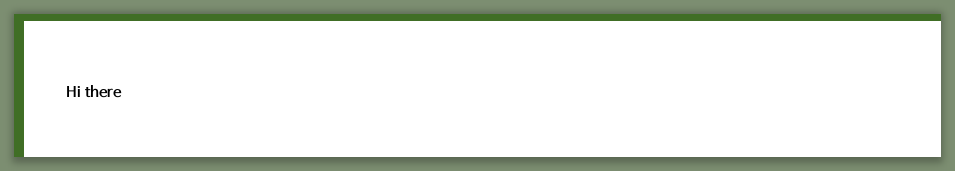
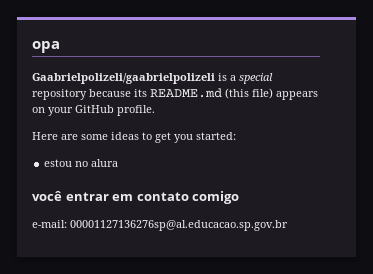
- Hi there
+ opa
+ Gaabrielpolizeli/gaabrielpolizeli is a special repository because its README.md (this file) appears on your GitHub profile.
+ Here are some ideas to get you started:
+ estou no alura
+ você entrar em contato comigo
+ e-mail: 00001127136276sp@al.educacao.sp.gov.br

